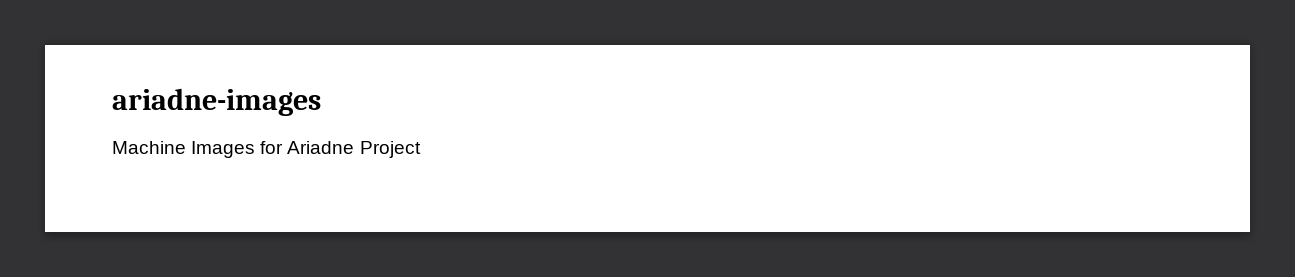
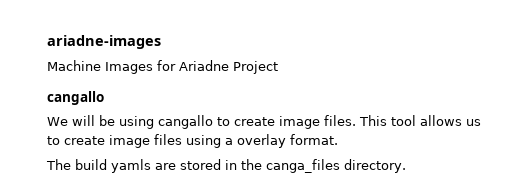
  Machine Images for Ariadne Project
+ cangallo
+ We will be using cangallo to create image files. This tool allows us to create image files using a overlay format.
+ The build yamls are stored in the canga_files directory.

